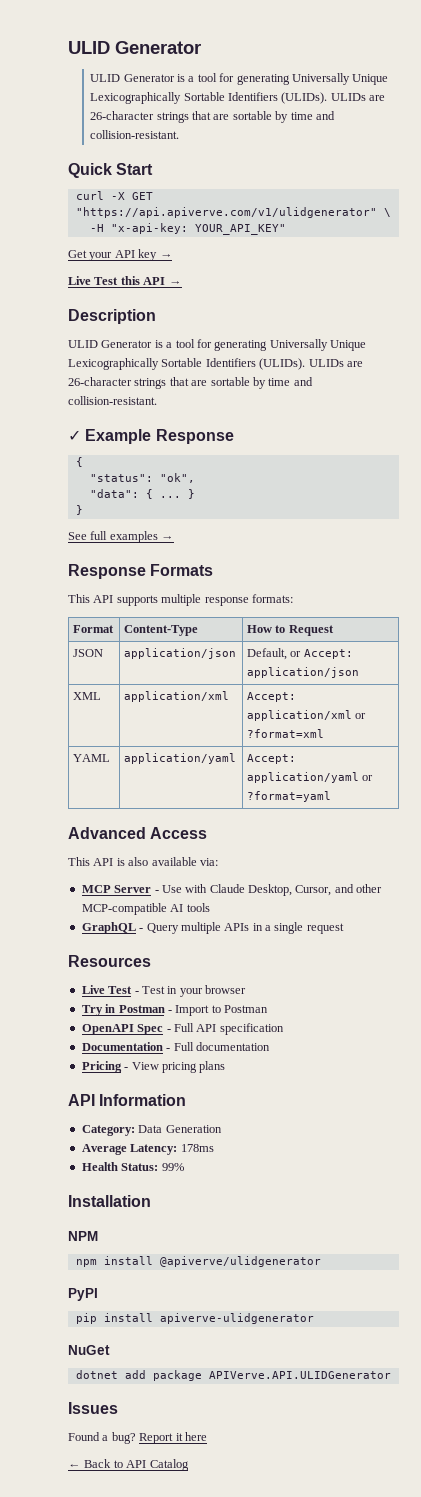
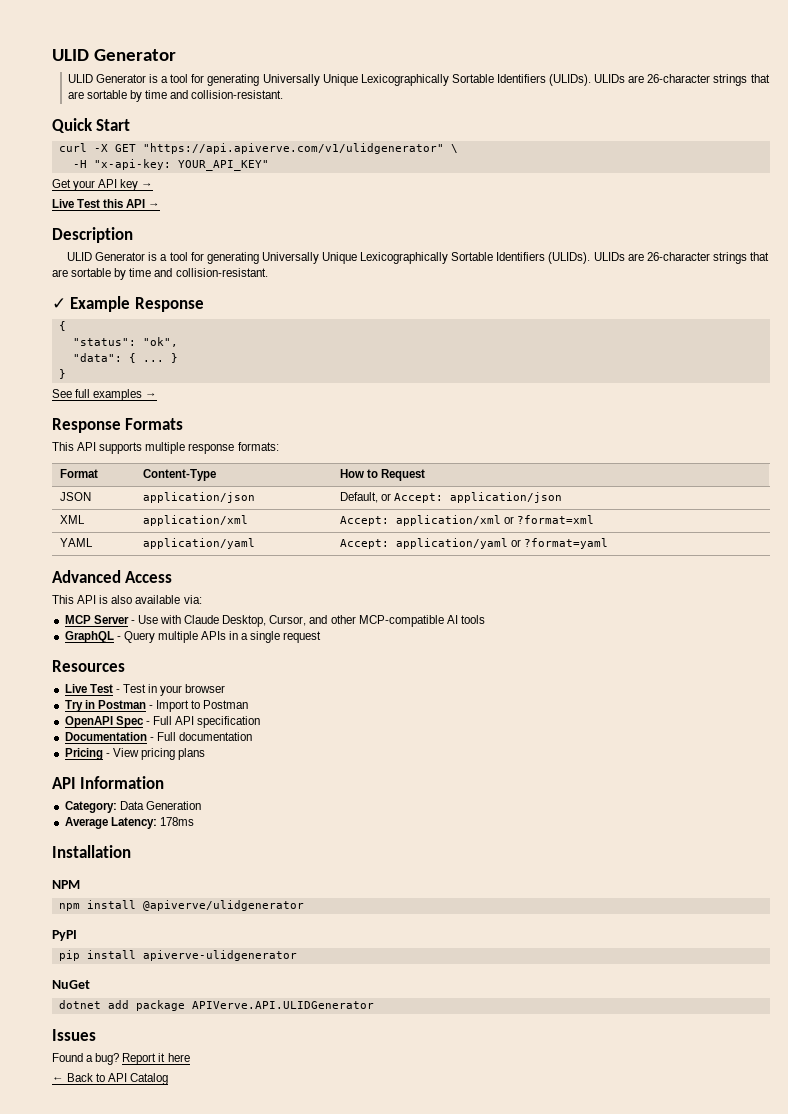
- Health Status: 99%

